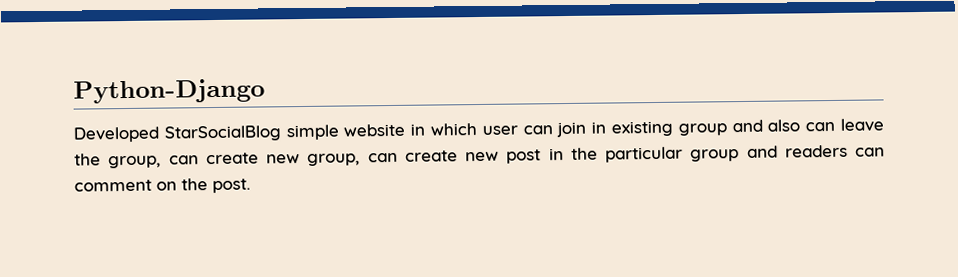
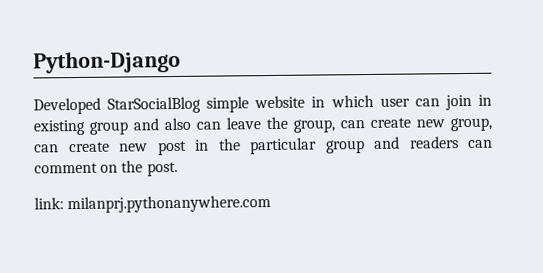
+ link: milanprj.pythonanywhere.com

